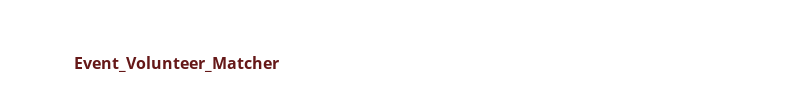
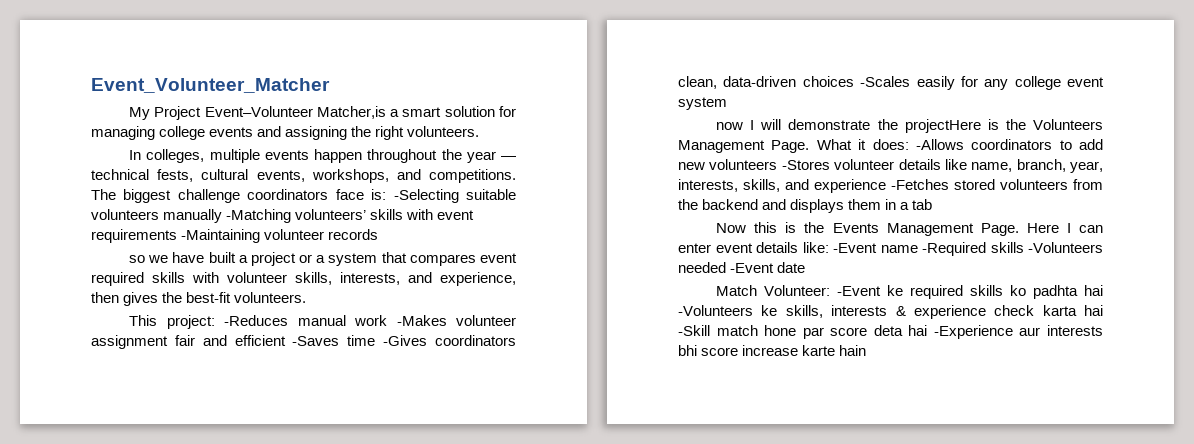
+ My Project Event–Volunteer Matcher,is a smart solution for managing college events and assigning the right volunteers.
+ In colleges, multiple events happen throughout the year — technical fests, cultural events, workshops, and competitions. The biggest challenge coordinators face is: -Selecting suitable volunteers manually -Matching volunteers’ skills with event requirements -Maintaining volunteer records
+ so we have built a project or a system that compares event required skills with volunteer skills, interests, and experience, then gives the best-fit volunteers.
+ This project: -Reduces manual work -Makes volunteer assignment fair and efficient -Saves time -Gives coordinators clean, data-driven choices -Scales easily for any college event system
+ now I will demonstrate the projectHere is the Volunteers Management Page. What it does: -Allows coordinators to add new volunteers -Stores volunteer details like name, branch, year, interests, skills, and experience -Fetches stored volunteers from the backend and displays them in a tab
+ Now this is the Events Management Page. Here I can enter event details like: -Event name -Required skills -Volunteers needed -Event date
+ Match Volunteer: -Event ke required skills ko padhta hai -Volunteers ke skills, interests & experience check karta hai -Skill match hone par score deta hai -Experience aur interests bhi score increase karte hain

